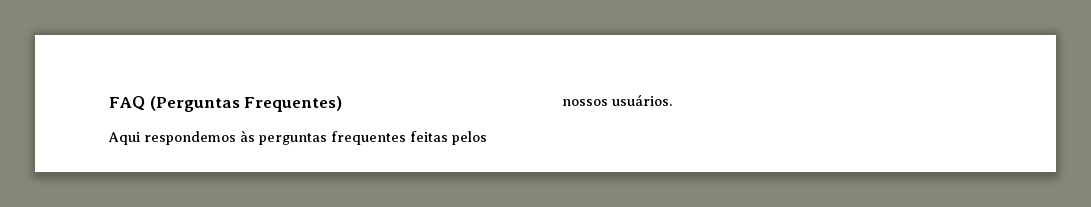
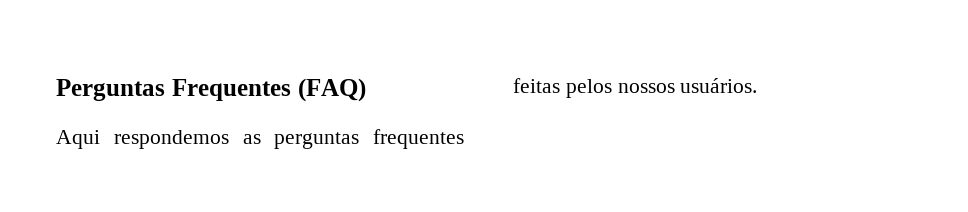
- FAQ (Perguntas Frequentes)
+ Perguntas Frequentes (FAQ)
- Aqui respondemos às perguntas frequentes feitas pelos nossos usuários.
+ Aqui respondemos as perguntas frequentes feitas pelos nossos usuários.

